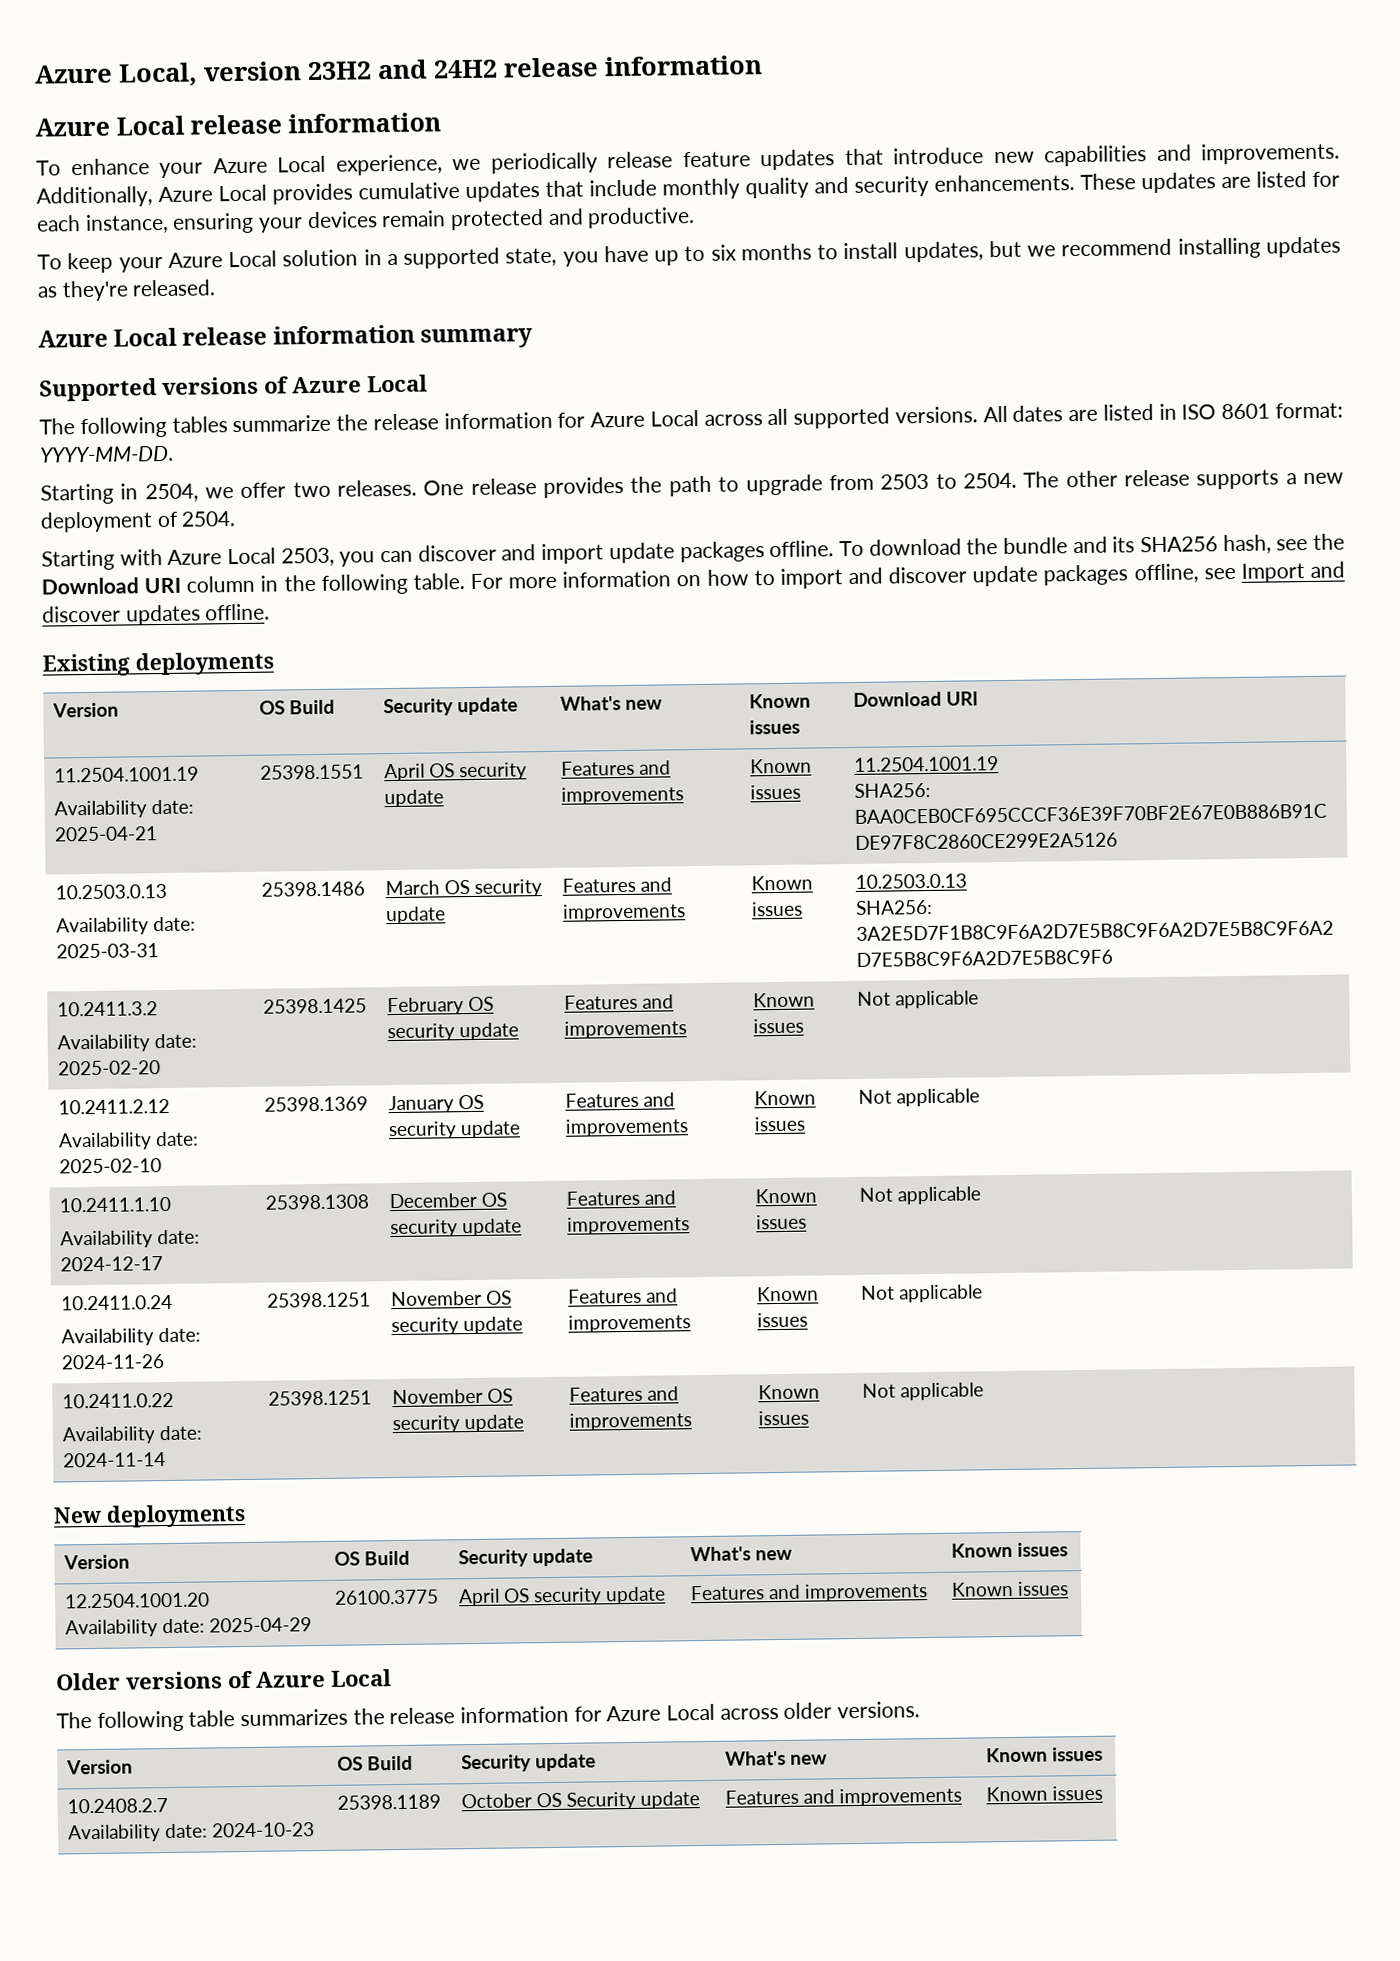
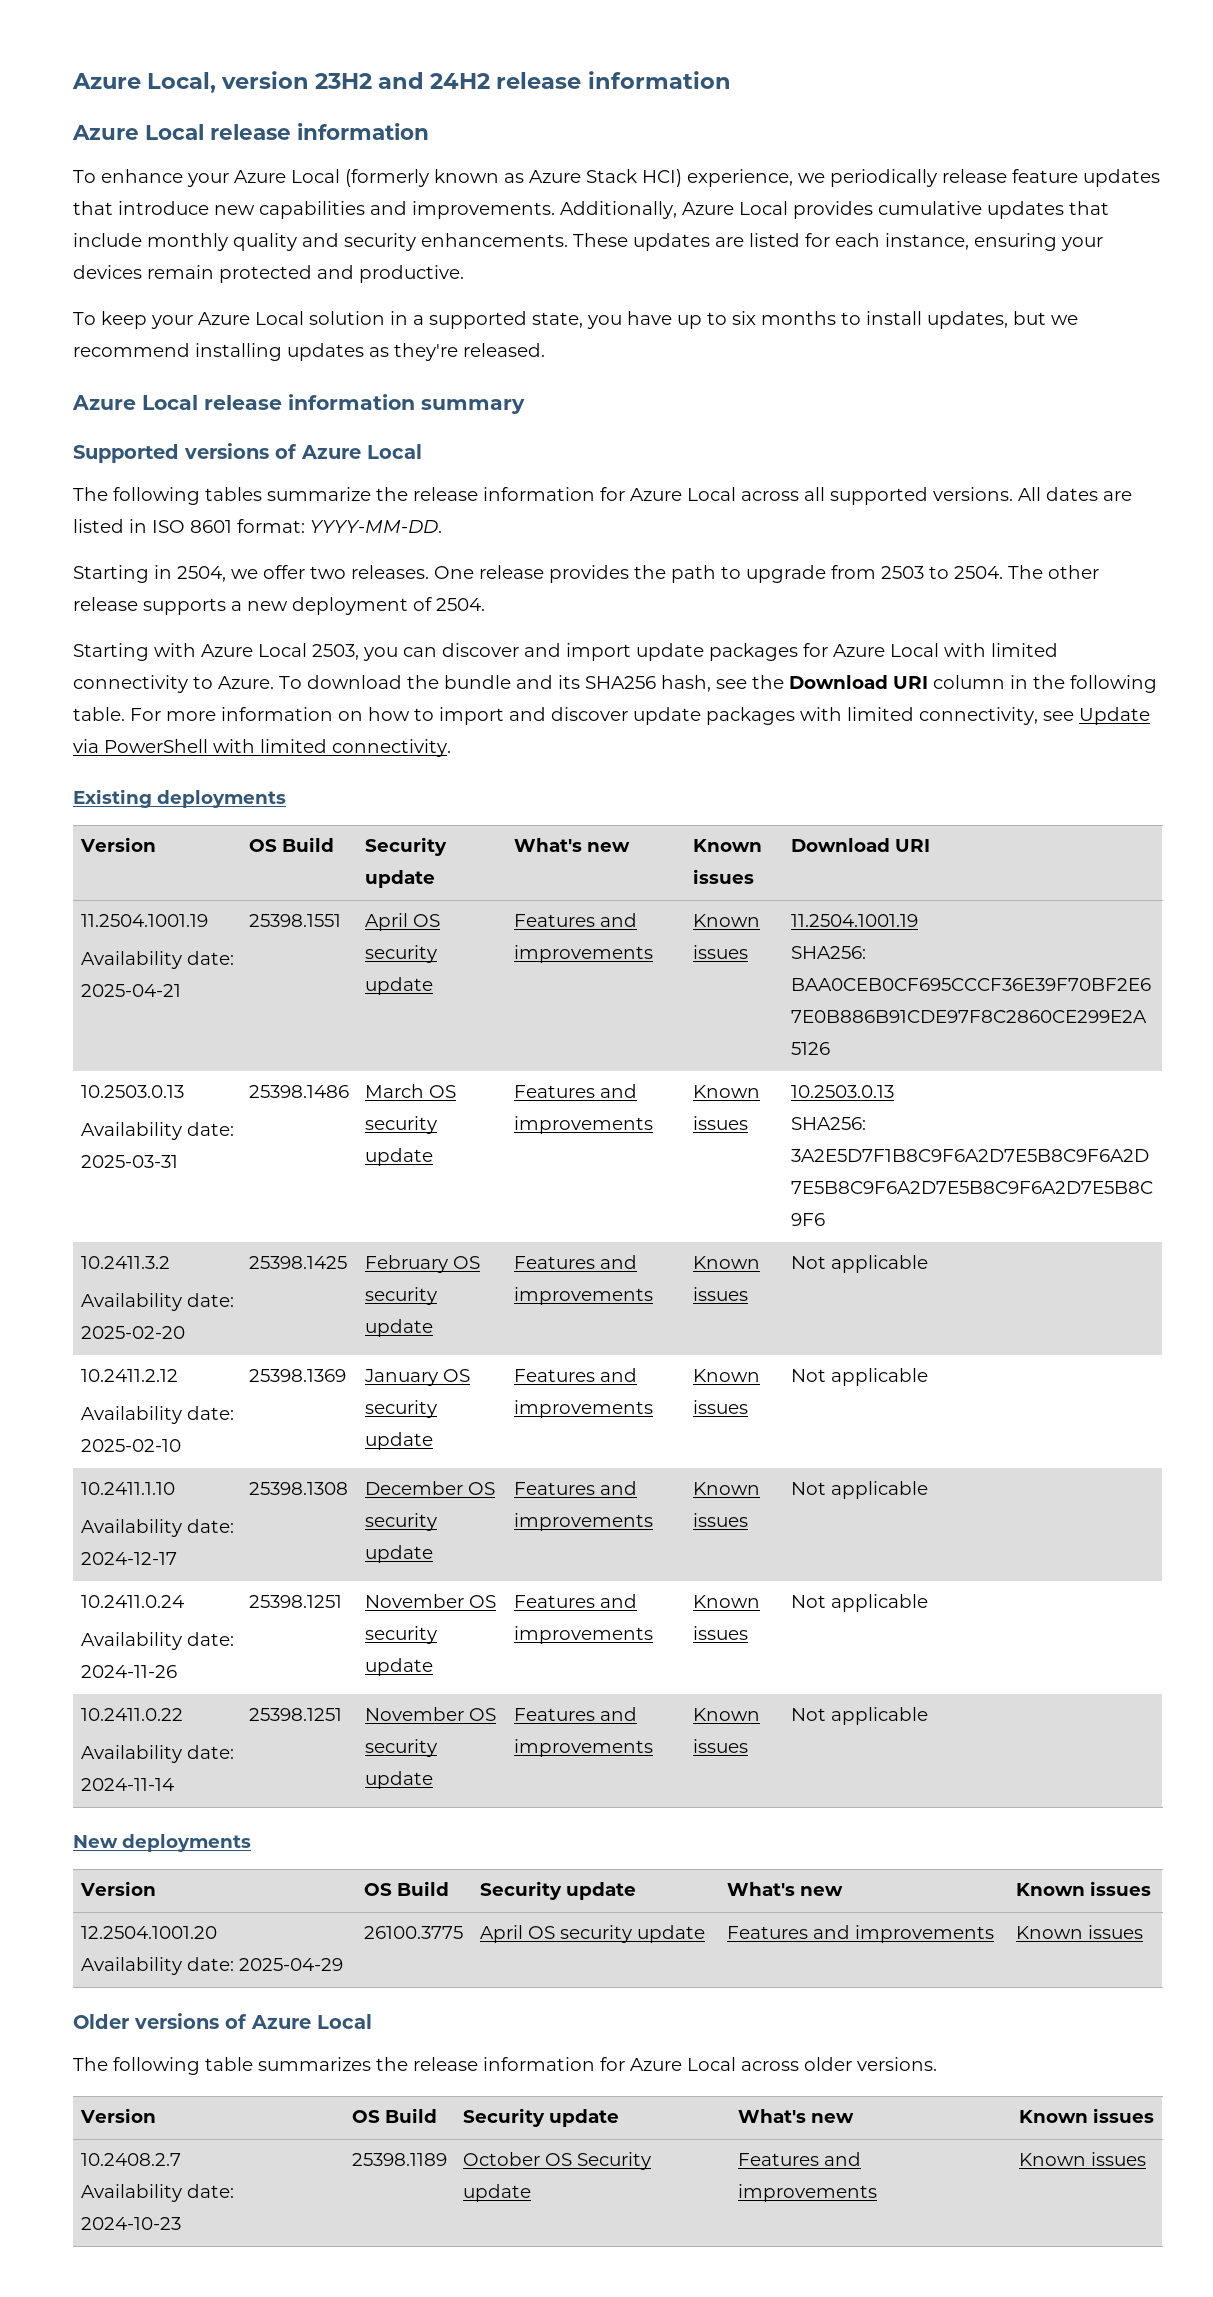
- To enhance your Azure Local experience, we periodically release feature updates that introduce new capabilities and improvements.
+ To enhance your Azure Local (formerly known as Azure Stack HCI) experience, we periodically release feature updates that introduce new capabilities and improvements.
- Starting with Azure Local 2503, you can discover and import update packages offline.
+ Starting with Azure Local 2503, you can discover and import update packages for Azure Local with limited connectivity to Azure.
- For more information on how to import and discover update packages offline, see Import and discover updates offline.
+ For more information on how to import and discover update packages with limited connectivity, see Update via PowerShell with limited connectivity.

